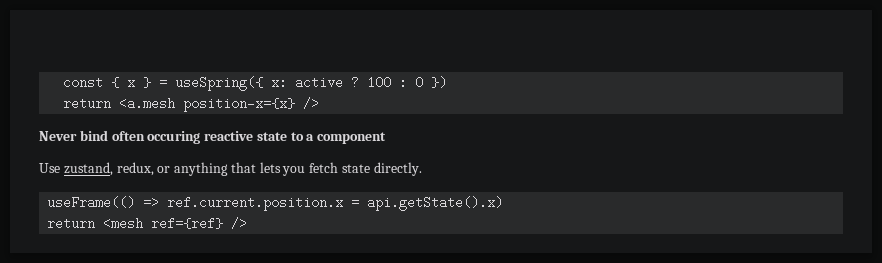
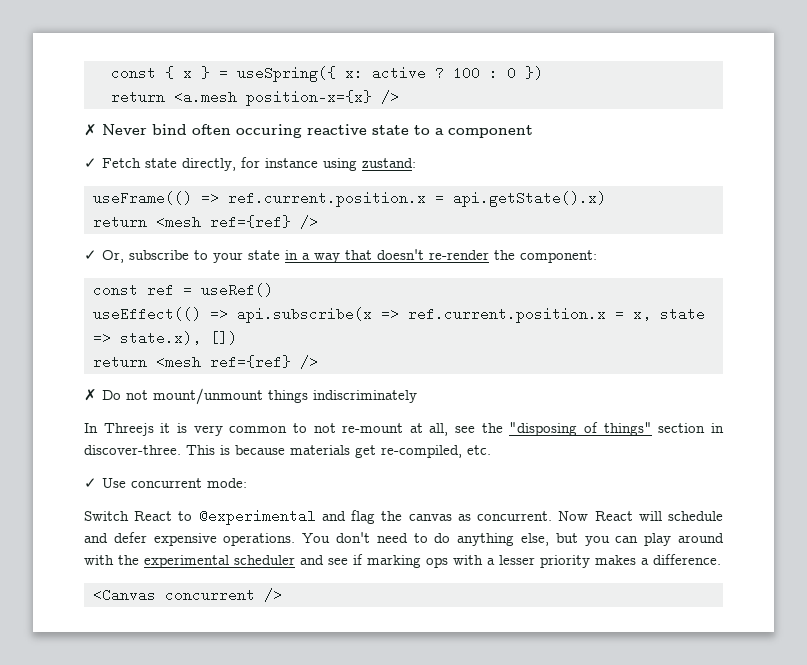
- Never bind often occuring reactive state to a component
+ ✗ Never bind often occuring reactive state to a component
- Use zustand, redux, or anything that lets you fetch state directly.
+ ✓ Fetch state directly, for instance using zustand:
+ ✓ Or, subscribe to your state in a way that doesn't re-render the component:
+ const ref = useRef()
+ useEffect(() => api.subscribe(x => ref.current.position.x = x, state => state.x), [])
+ return <mesh ref={ref} />
+ ✗ Do not mount/unmount things indiscriminately
+ In Threejs it is very common to not re-mount at all, see the "disposing of things" section in discover-three. This is because materials get re-compiled, etc.
+ ✓ Use concurrent mode:
+ Switch React to @experimental and flag the canvas as concurrent. Now React will schedule and defer expensive operations. You don't need to do anything else, but you can play around with the experimental scheduler and see if marking ops with a lesser priority makes a difference.
+ <Canvas concurrent />

